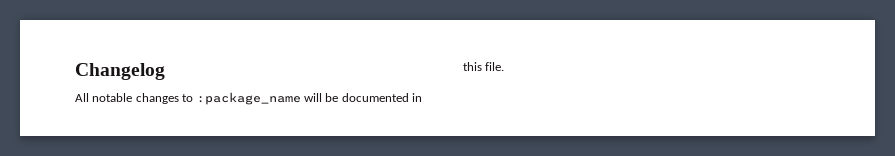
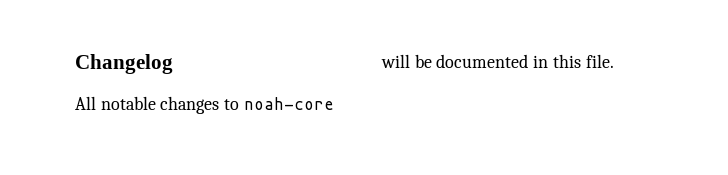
- All notable changes to :package_name will be documented in this file.
+ All notable changes to noah-core will be documented in this file.

